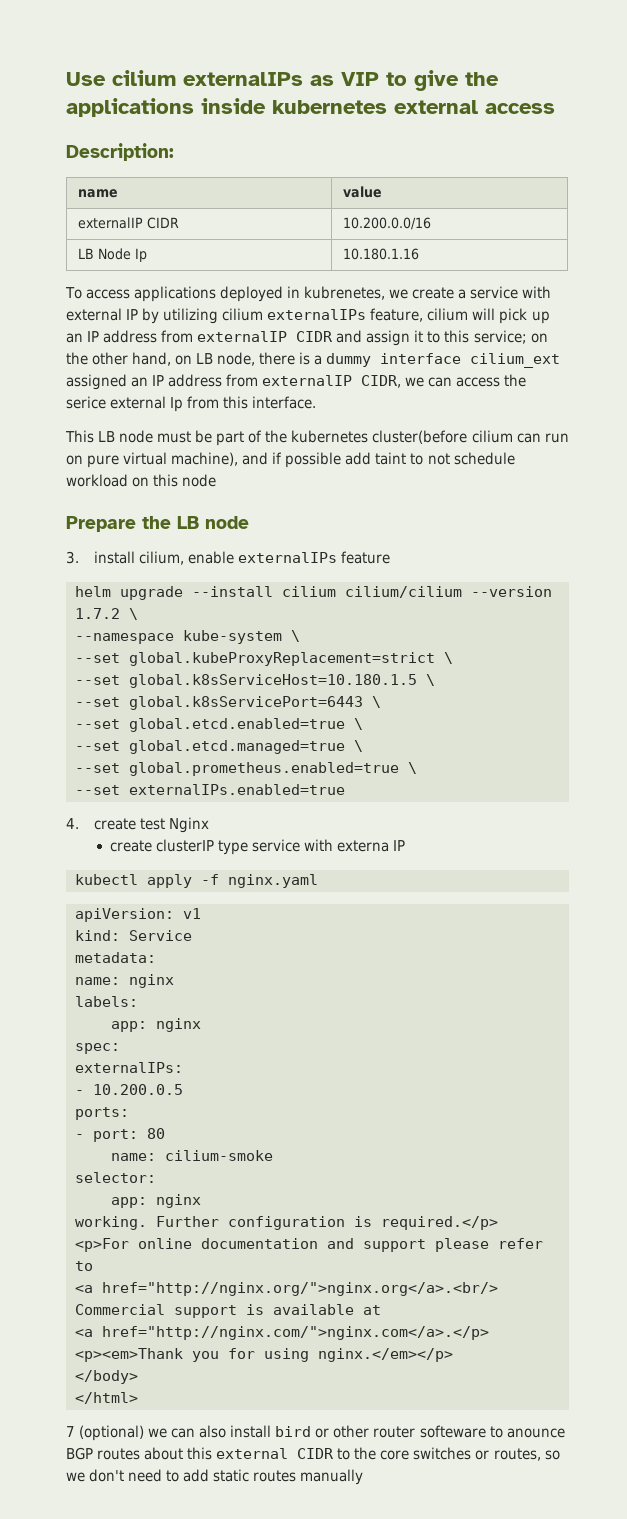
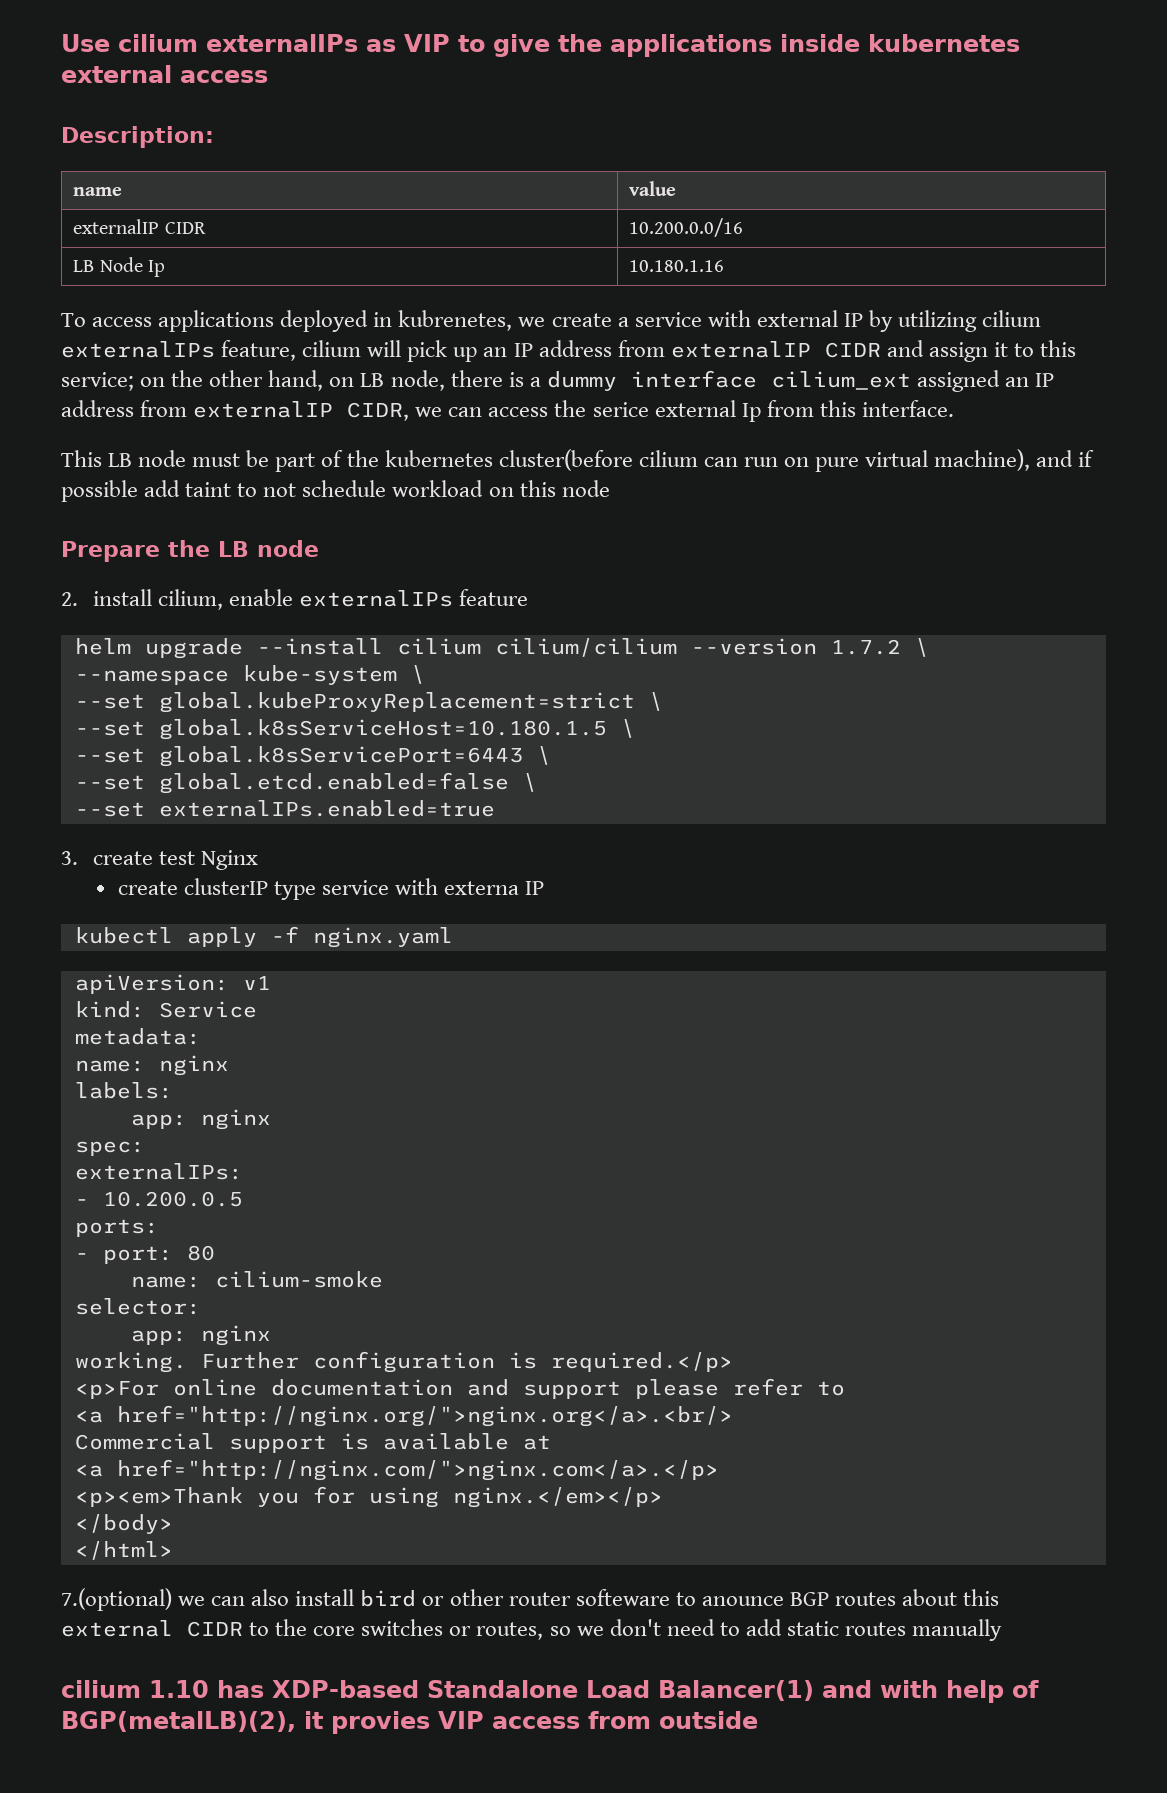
- 3. install cilium, enable externalIPs feature
+ 2. install cilium, enable externalIPs feature
- --set global.etcd.enabled=true \
- --set global.etcd.managed=true \
- --set global.prometheus.enabled=true \
+ --set global.etcd.enabled=false \
- 4. create test Nginx
+ 3. create test Nginx
- 7 (optional) we can also install bird or other router softeware to anounce BGP routes about this external CIDR to the core switches or routes, so we don't need to add static routes manually
+ 7.(optional) we can also install bird or other router softeware to anounce BGP routes about this external CIDR to the core switches or routes, so we don't need to add static routes manually
+ cilium 1.10 has XDP-based Standalone Load Balancer(1) and with help of BGP(metalLB)(2), it provies VIP access from outside

